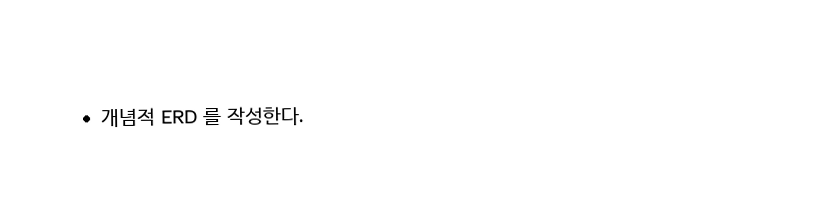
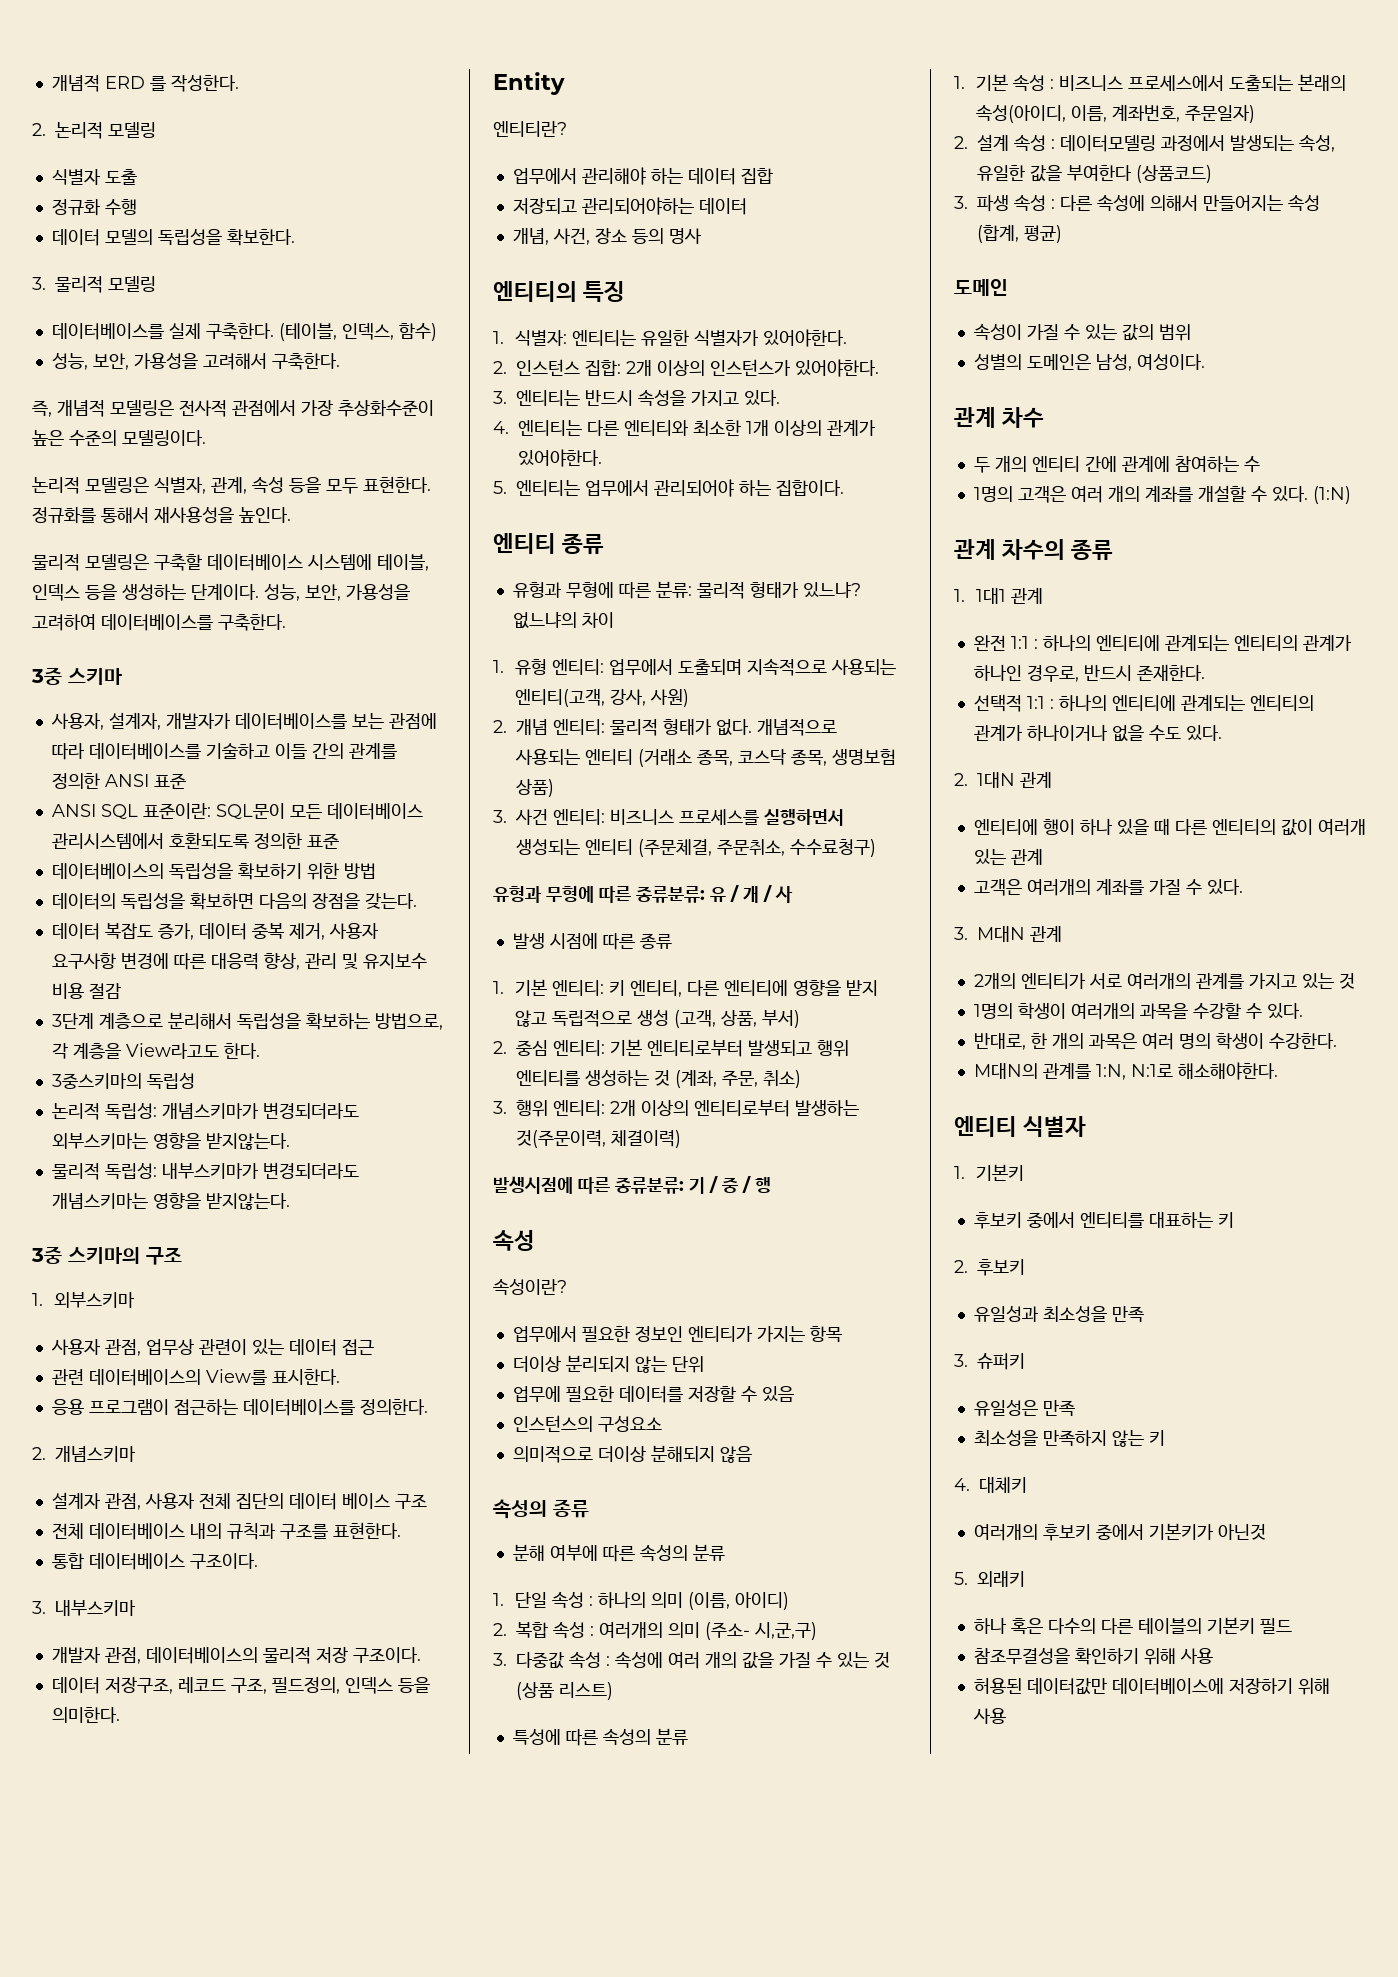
+ 2. 논리적 모델링
+ 식별자 도출
+ 정규화 수행
+ 데이터 모델의 독립성을 확보한다.
+ 3. 물리적 모델링
+ 데이터베이스를 실제 구축한다. (테이블, 인덱스, 함수)
+ 성능, 보안, 가용성을 고려해서 구축한다.
+ 즉, 개념적 모델링은 전사적 관점에서 가장 추상화수준이 높은 수준의 모델링이다.
+ 논리적 모델링은 식별자, 관계, 속성 등을 모두 표현한다. 정규화를 통해서 재사용성을 높인다.
+ 물리적 모델링은 구축할 데이터베이스 시스템에 테이블, 인덱스 등을 생성하는 단계이다. 성능, 보안, 가용성을 고려하여 데이터베이스를 구축한다.
+ 3중 스키마
+ 사용자, 설계자, 개발자가 데이터베이스를 보는 관점에 따라 데이터베이스를 기술하고 이들 간의 관계를 정의한 ANSI 표준
+ ANSI SQL 표준이란: SQL문이 모든 데이터베이스 관리시스템에서 호환되도록 정의한 표준
+ 데이터베이스의 독립성을 확보하기 위한 방법
+ 데이터의 독립성을 확보하면 다음의 장점을 갖는다.
+ 데이터 복잡도 증가, 데이터 중복 제거, 사용자 요구사항 변경에 따른 대응력 향상, 관리 및 유지보수 비용 절감
+ 3단계 계층으로 분리해서 독립성을 확보하는 방법으로, 각 계층을 View라고도 한다.
+ 3중스키마의 독립성
+ 논리적 독립성: 개념스키마가 변경되더라도 외부스키마는 영향을 받지않는다.
+ 물리적 독립성: 내부스키마가 변경되더라도 개념스키마는 영향을 받지않는다.
+ 3중 스키마의 구조
+ 1. 외부스키마
+ 사용자 관점, 업무상 관련이 있는 데이터 접근
+ 관련 데이터베이스의 View를 표시한다.
+ 응용 프로그램이 접근하는 데이터베이스를 정의한다.
+ 2. 개념스키마
+ 설계자 관점, 사용자 전체 집단의 데이터 베이스 구조
+ 전체 데이터베이스 내의 규칙과 구조를 표현한다.
+ 통합 데이터베이스 구조이다.
+ 3. 내부스키마
+ 개발자 관점, 데이터베이스의 물리적 저장 구조이다.
+ 데이터 저장구조, 레코드 구조, 필드정의, 인덱스 등을 의미한다.
+ Entity
+ 엔티티란?
+ 업무에서 관리해야 하는 데이터 집합
+ 저장되고 관리되어야하는 데이터
+ 개념, 사건, 장소 등의 명사
+ 엔티티의 특징
+ 1. 식별자: 엔티티는 유일한 식별자가 있어야한다.
+ 2. 인스턴스 집합: 2개 이상의 인스턴스가 있어야한다.
+ 3. 엔티티는 반드시 속성을 가지고 있다.
+ 4. 엔티티는 다른 엔티티와 최소한 1개 이상의 관계가 있어야한다.
+ 5. 엔티티는 업무에서 관리되어야 하는 집합이다.
+ 엔티티 종류
+ 유형과 무형에 따른 분류: 물리적 형태가 있느냐? 없느냐의 차이
+ 1. 유형 엔티티: 업무에서 도출되며 지속적으로 사용되는 엔티티(고객, 강사, 사원)
+ 2. 개념 엔티티: 물리적 형태가 없다. 개념적으로 사용되는 엔티티 (거래소 종목, 코스닥 종목, 생명보험 상품)
+ 3. 사건 엔티티: 비즈니스 프로세스를 실행하면서 생성되는 엔티티 (주문체결, 주문취소, 수수료청구)
+ 유형과 무형에 따른 종류분류: 유 / 개 / 사
+ 발생 시점에 따른 종류
+ 1. 기본 엔티티: 키 엔티티, 다른 엔티티에 영향을 받지 않고 독립적으로 생성 (고객, 상품, 부서)
+ 2. 중심 엔티티: 기본 엔티티로부터 발생되고 행위 엔티티를 생성하는 것 (계좌, 주문, 취소)
+ 3. 행위 엔티티: 2개 이상의 엔티티로부터 발생하는 것(주문이력, 체결이력)
+ 발생시점에 따른 종류분류: 기 / 중 / 행
+ 속성
+ 속성이란?
+ 업무에서 필요한 정보인 엔티티가 가지는 항목
+ 더이상 분리되지 않는 단위
+ 업무에 필요한 데이터를 저장할 수 있음
+ 인스턴스의 구성요소
+ 의미적으로 더이상 분해되지 않음
+ 속성의 종류
+ 분해 여부에 따른 속성의 분류
+ 1. 단일 속성 : 하나의 의미 (이름, 아이디)
+ 2. 복합 속성 : 여러개의 의미 (주소- 시,군,구)
+ 3. 다중값 속성 : 속성에 여러 개의 값을 가질 수 있는 것 (상품 리스트)
+ 특성에 따른 속성의 분류
+ 1. 기본 속성 : 비즈니스 프로세스에서 도출되는 본래의 속성(아이디, 이름, 계좌번호, 주문일자)
+ 2. 설계 속성 : 데이터모델링 과정에서 발생되는 속성, 유일한 값을 부여한다 (상품코드)
+ 3. 파생 속성 : 다른 속성에 의해서 만들어지는 속성 (합계, 평균)
+ 도메인
+ 속성이 가질 수 있는 값의 범위
+ 성별의 도메인은 남성, 여성이다.
+ 관계 차수
+ 두 개의 엔티티 간에 관계에 참여하는 수
+ 1명의 고객은 여러 개의 계좌를 개설할 수 있다. (1:N)
+ 관계 차수의 종류
+ 1. 1대1 관계
+ 완전 1:1 : 하나의 엔티티에 관계되는 엔티티의 관계가 하나인 경우로, 반드시 존재한다.
+ 선택적 1:1 : 하나의 엔티티에 관계되는 엔티티의 관계가 하나이거나 없을 수도 있다.
+ 2. 1대N 관계
+ 엔티티에 행이 하나 있을 때 다른 엔티티의 값이 여러개 있는 관계
+ 고객은 여러개의 계좌를 가질 수 있다.
+ 3. M대N 관계
+ 2개의 엔티티가 서로 여러개의 관계를 가지고 있는 것
+ 1명의 학생이 여러개의 과목을 수강할 수 있다.
+ 반대로, 한 개의 과목은 여러 명의 학생이 수강한다.
+ M대N의 관계를 1:N, N:1로 해소해야한다.
+ 엔티티 식별자
+ 1. 기본키
+ 후보키 중에서 엔티티를 대표하는 키
+ 2. 후보키
+ 유일성과 최소성을 만족
+ 3. 슈퍼키
+ 유일성은 만족
+ 최소성을 만족하지 않는 키
+ 4. 대체키
+ 여러개의 후보키 중에서 기본키가 아닌것
+ 5. 외래키
+ 하나 혹은 다수의 다른 테이블의 기본키 필드
+ 참조무결성을 확인하기 위해 사용
+ 허용된 데이터값만 데이터베이스에 저장하기 위해 사용

